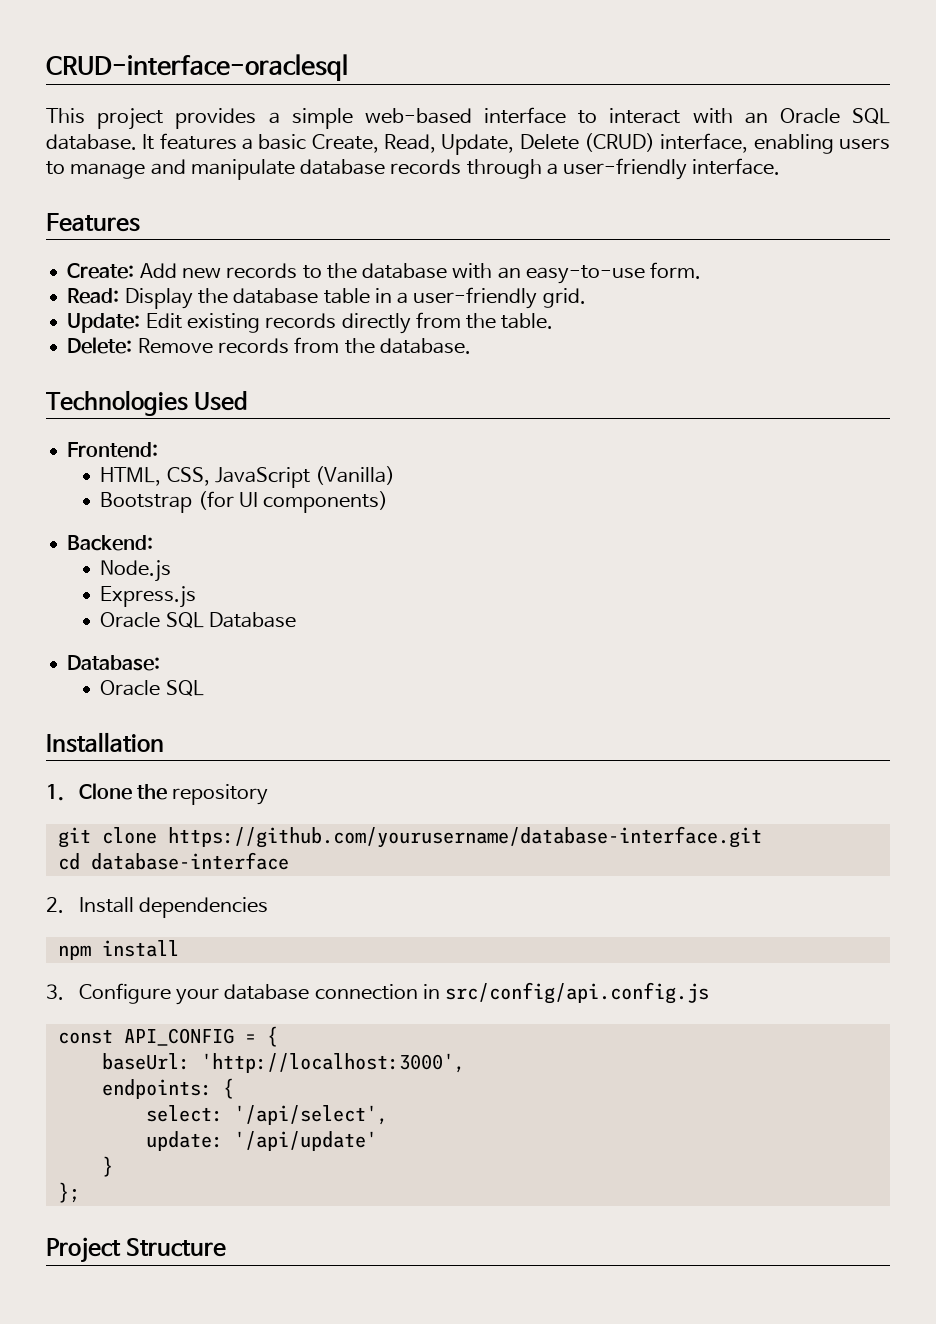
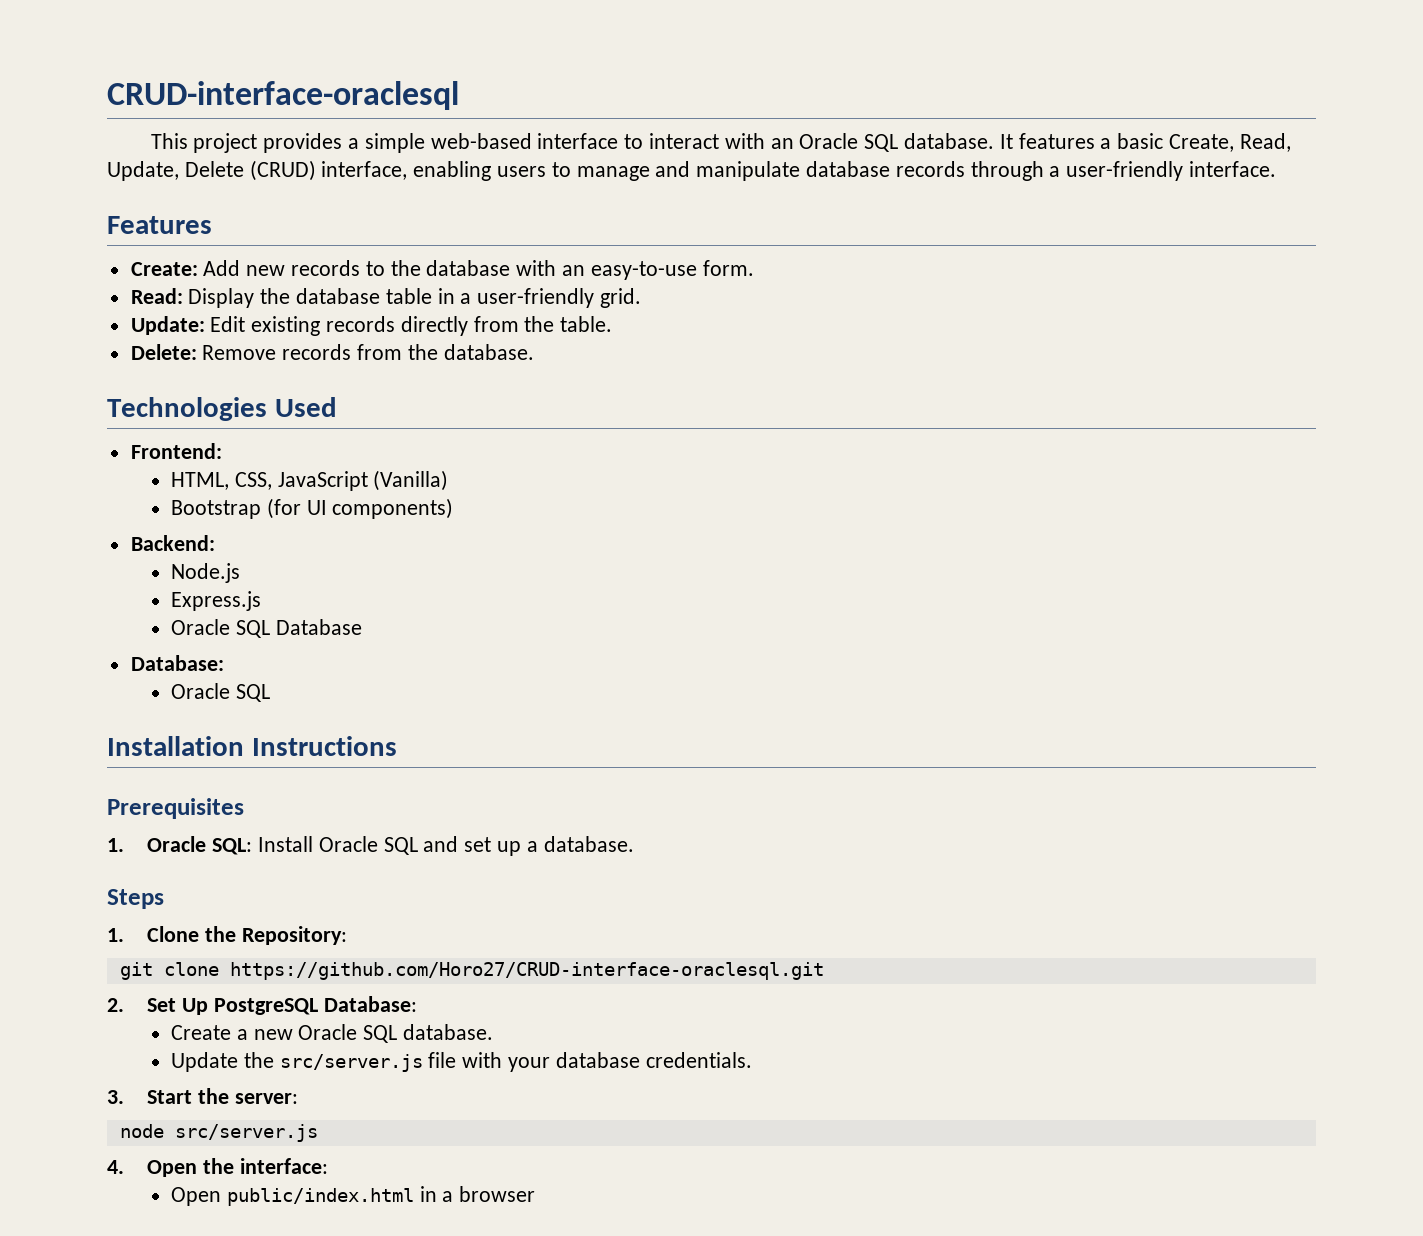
- Installation
+ Installation Instructions
+ Prerequisites
+ 1. Oracle SQL: Install Oracle SQL and set up a database.
+ Steps
- 1. Clone the repository
+ 1. Clone the Repository:
- git clone https://github.com/yourusername/database-interface.git
- cd database-interface
- 2. Install dependencies
- npm install
- 3. Configure your database connection in src/config/api.config.js
- const API_CONFIG = {
- baseUrl: 'http://localhost:3000',
- endpoints: {
- select: '/api/select',
- update: '/api/update'
- }
- };
- Project Structure
+ git clone https://github.com/Horo27/CRUD-interface-oraclesql.git
+ 2. Set Up PostgreSQL Database:
+ Create a new Oracle SQL database.
+ Update the src/server.js file with your database credentials.
+ 3. Start the server:
+ node src/server.js
+ 4. Open the interface:
+ Open public/index.html in a browser

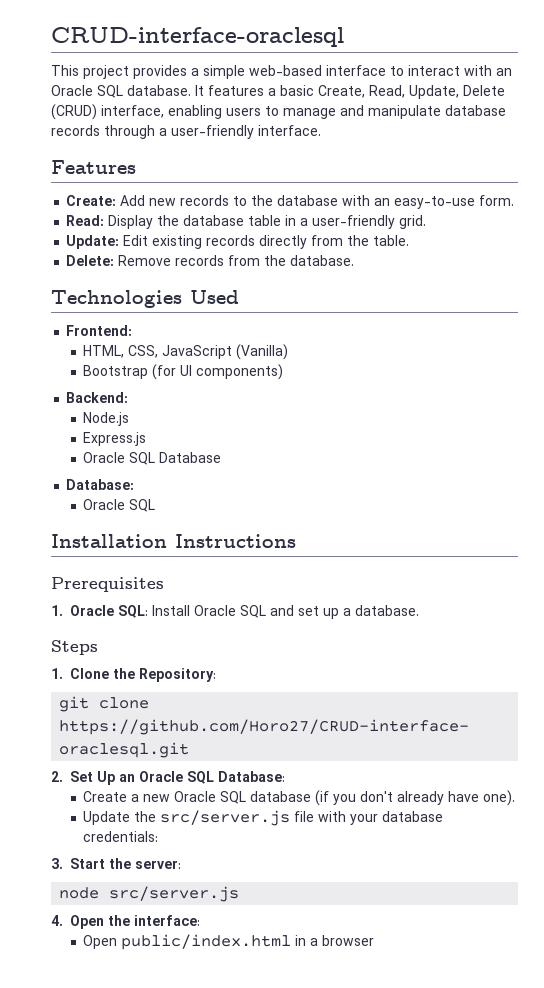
- 2. Set Up PostgreSQL Database:
+ 2. Set Up an Oracle SQL Database:
- Create a new Oracle SQL database.
+ Create a new Oracle SQL database (if you don't already have one).
- Update the src/server.js file with your database credentials.
+ Update the src/server.js file with your database credentials:

